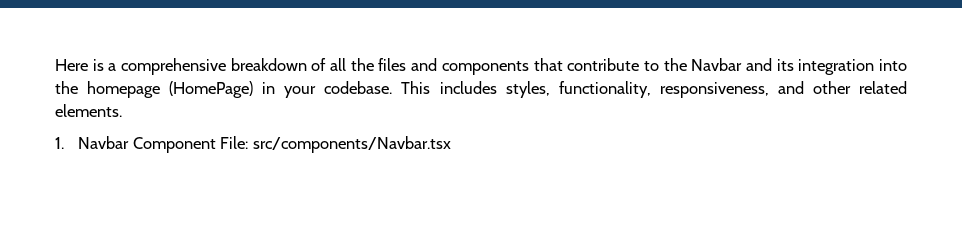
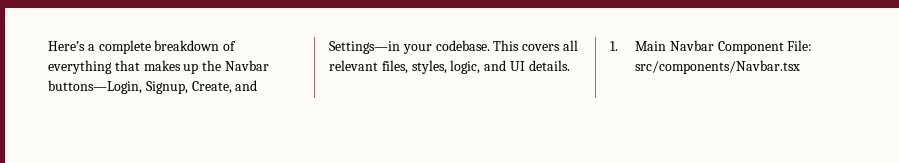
- Here is a comprehensive breakdown of all the files and components that contribute to the Navbar and its integration into the homepage (HomePage) in your codebase. This includes styles, functionality, responsiveness, and other related elements.
+ Here’s a complete breakdown of everything that makes up the Navbar buttons—Login, Signup, Create, and Settings—in your codebase. This covers all relevant files, styles, logic, and UI details.
- 1. Navbar Component File: src/components/Navbar.tsx
+ 1. Main Navbar Component File: src/components/Navbar.tsx

